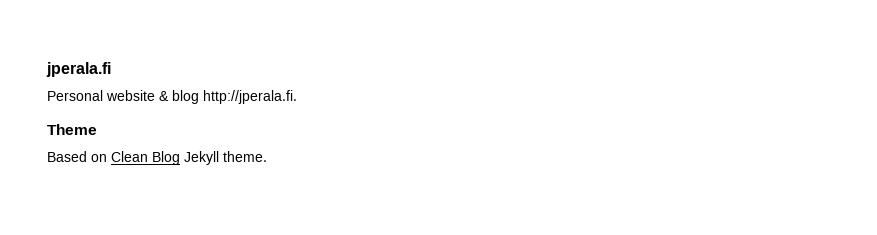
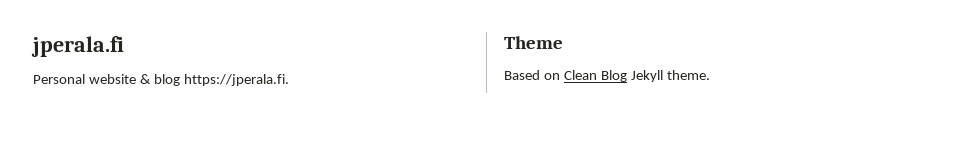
- Personal website & blog http://jperala.fi.
+ Personal website & blog https://jperala.fi.

